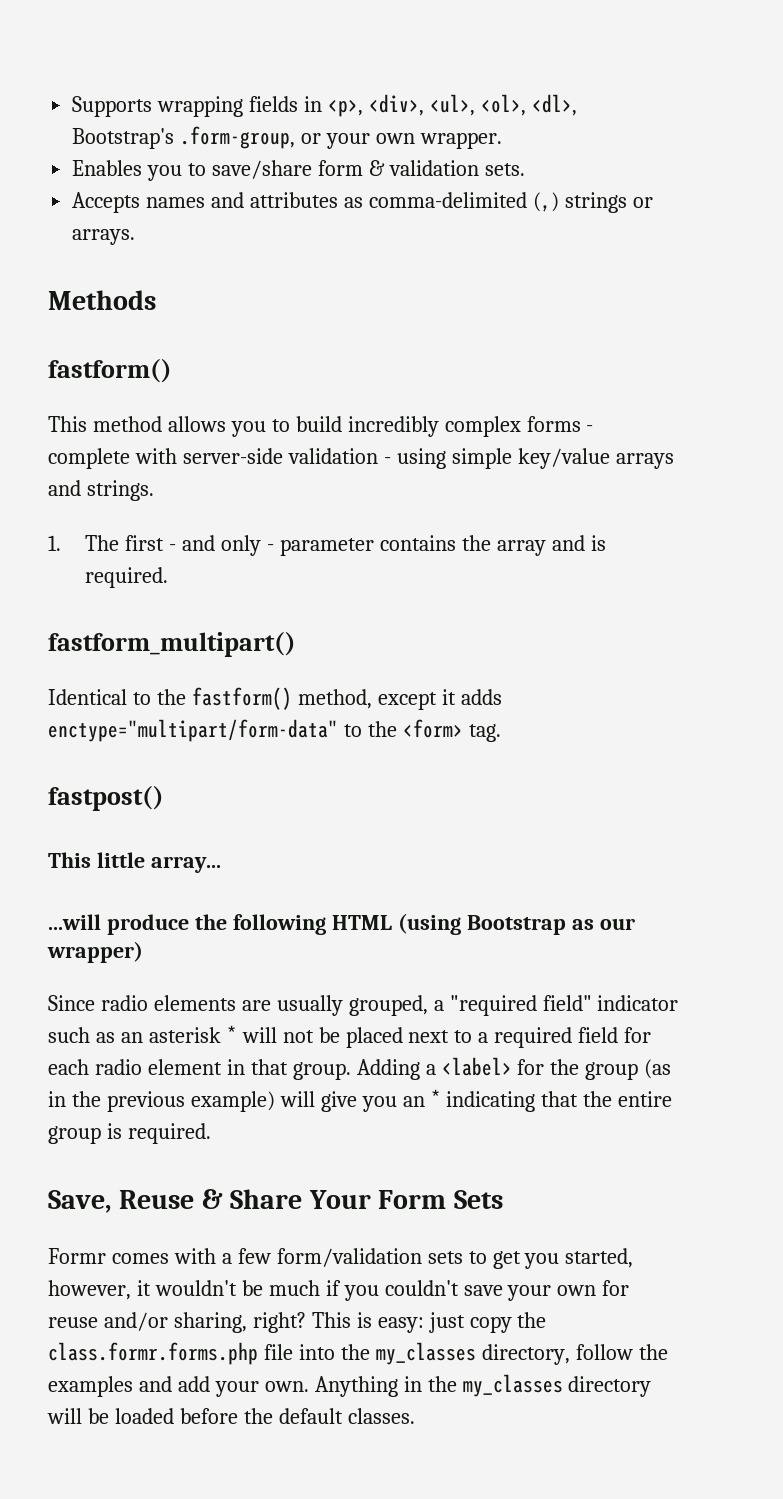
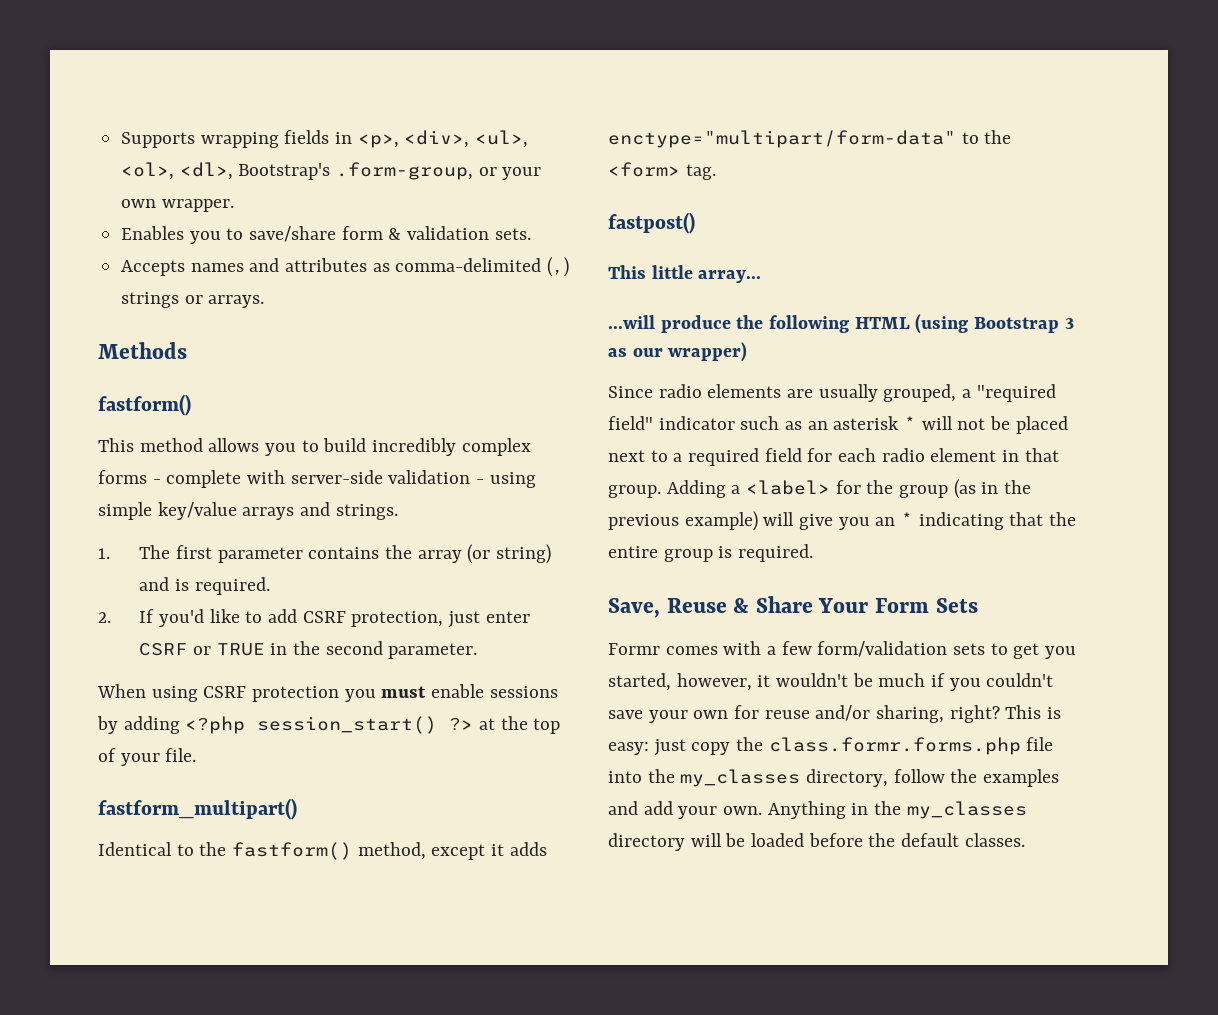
- 1. The first - and only - parameter contains the array and is required.
+ 1. The first parameter contains the array (or string) and is required.
+ 2. If you'd like to add CSRF protection, just enter CSRF or TRUE in the second parameter.
+ When using CSRF protection you must enable sessions by adding <?php session_start() ?> at the top of your file.
- ...will produce the following HTML (using Bootstrap as our wrapper)
+ ...will produce the following HTML (using Bootstrap 3 as our wrapper)

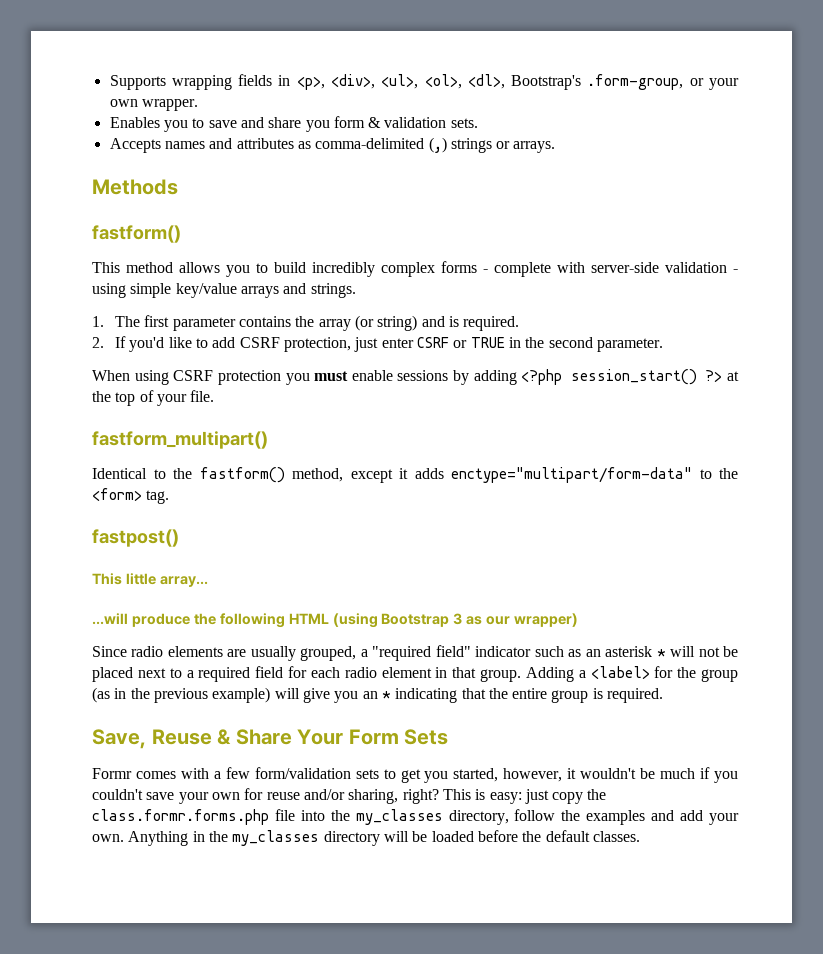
- Enables you to save/share form & validation sets.
+ Enables you to save and share you form & validation sets.

